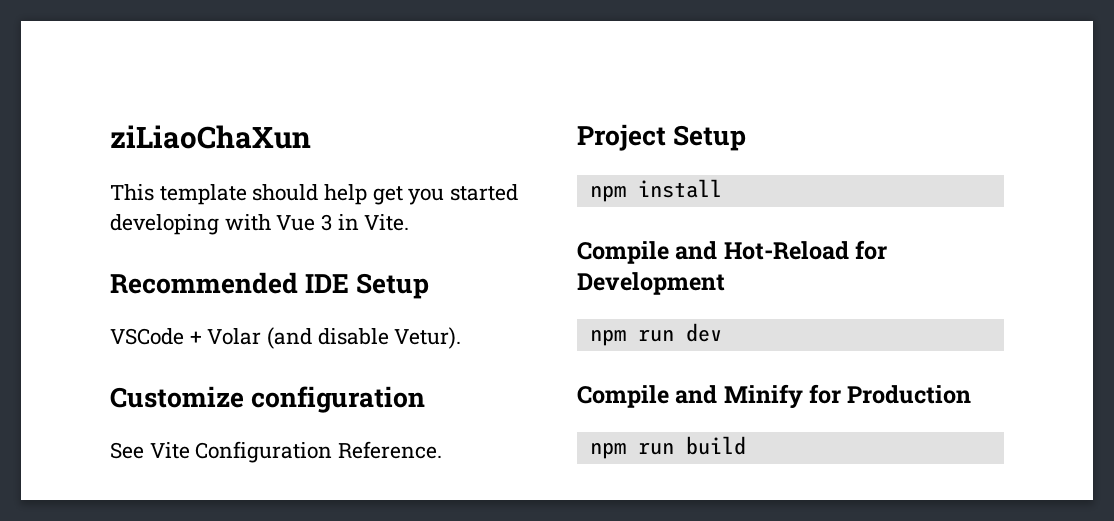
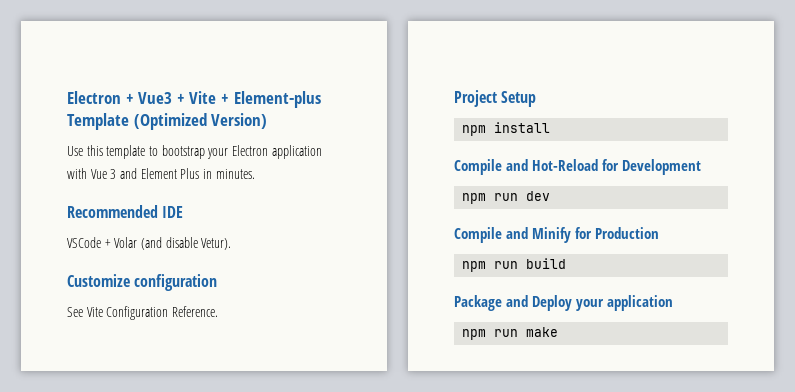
- ziLiaoChaXun
- This template should help get you started developing with Vue 3 in Vite.
+ Electron + Vue3 + Vite + Element-plus Template (Optimized Version)
+ Use this template to bootstrap your Electron application with Vue 3 and Element Plus in minutes.
- Recommended IDE Setup
+ Recommended IDE
+ Package and Deploy your application
+ npm run make

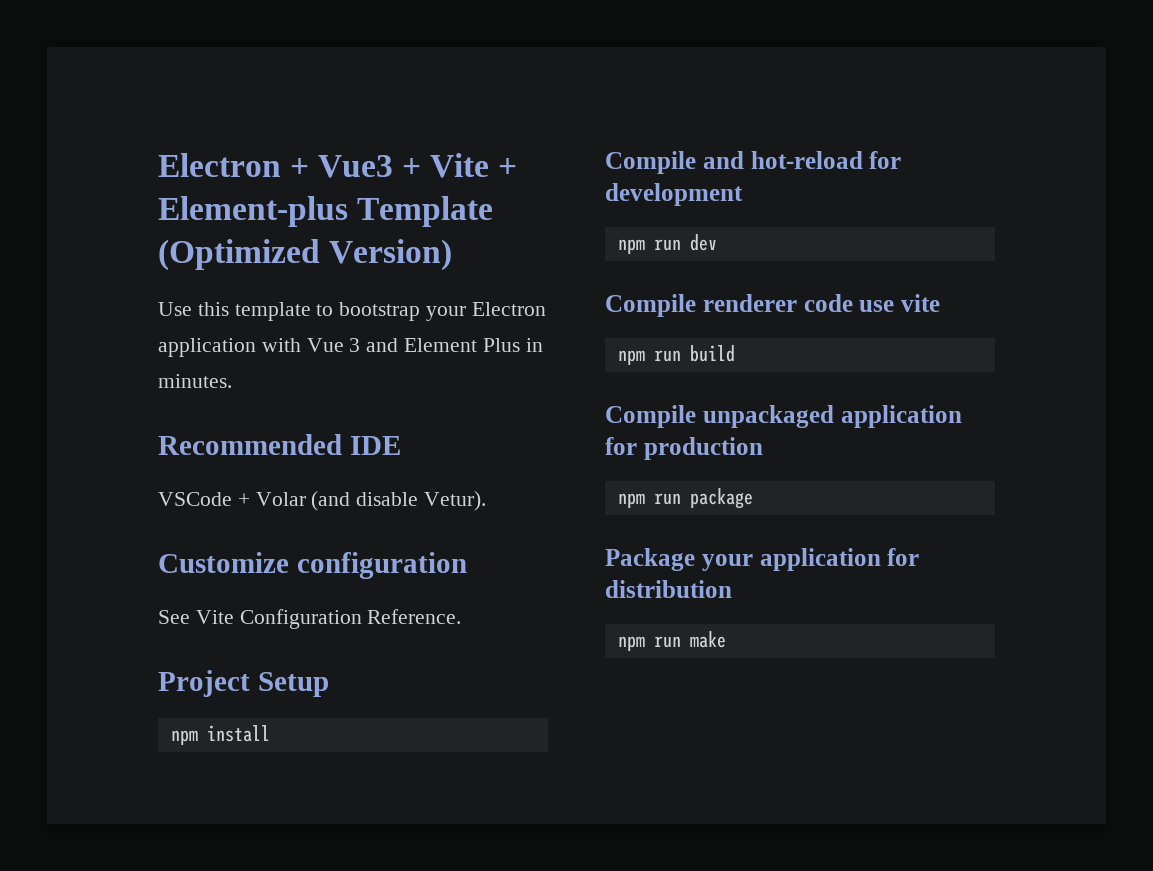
- Compile and Hot-Reload for Development
+ Compile and hot-reload for development
- Compile and Minify for Production
+ Compile renderer code use vite
+ Compile unpackaged application for production
+ npm run package
- Package and Deploy your application
+ Package your application for distribution

